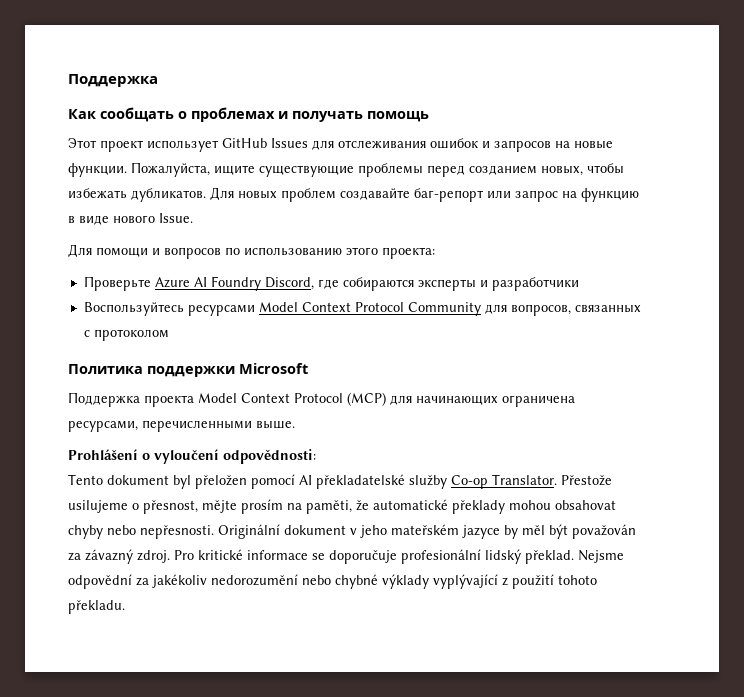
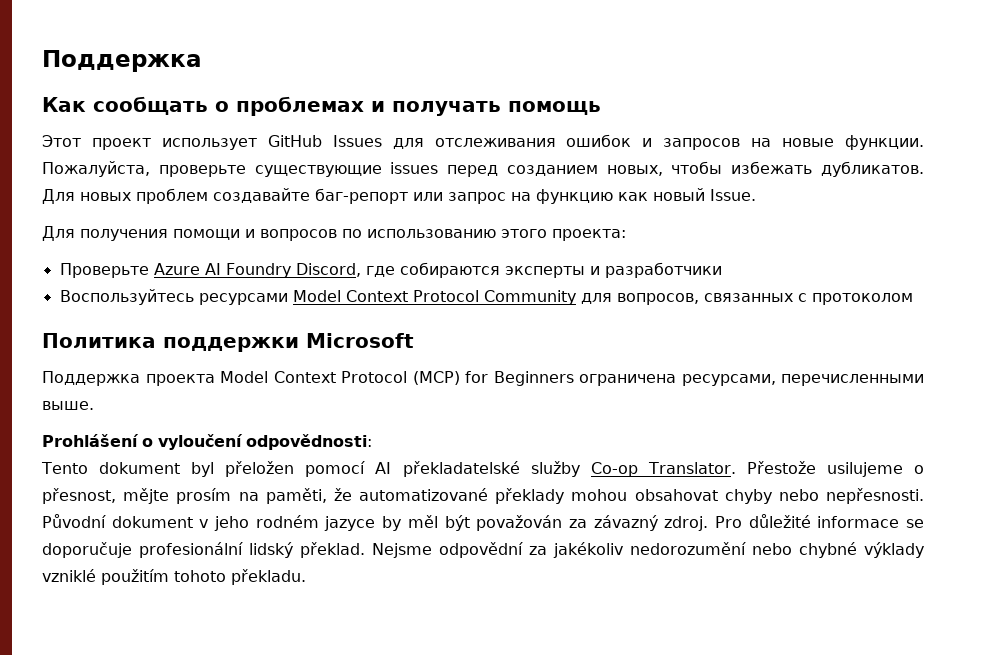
- Пожалуйста, ищите существующие проблемы перед созданием новых, чтобы избежать дубликатов.
+ Пожалуйста, проверьте существующие issues перед созданием новых, чтобы избежать дубликатов.
- Для новых проблем создавайте баг-репорт или запрос на функцию в виде нового Issue.
+ Для новых проблем создавайте баг-репорт или запрос на функцию как новый Issue.
- Для помощи и вопросов по использованию этого проекта:
+ Для получения помощи и вопросов по использованию этого проекта:
- Поддержка проекта Model Context Protocol (MCP) для начинающих ограничена ресурсами, перечисленными выше.
+ Поддержка проекта Model Context Protocol (MCP) for Beginners ограничена ресурсами, перечисленными выше.
- Přestože usilujeme o přesnost, mějte prosím na paměti, že automatické překlady mohou obsahovat chyby nebo nepřesnosti.
+ Přestože usilujeme o přesnost, mějte prosím na paměti, že automatizované překlady mohou obsahovat chyby nebo nepřesnosti.
- Originální dokument v jeho mateřském jazyce by měl být považován za závazný zdroj.
+ Původní dokument v jeho rodném jazyce by měl být považován za závazný zdroj.
- Pro kritické informace se doporučuje profesionální lidský překlad.
+ Pro důležité informace se doporučuje profesionální lidský překlad.
- Nejsme odpovědní za jakékoliv nedorozumění nebo chybné výklady vyplývající z použití tohoto překladu.
+ Nejsme odpovědní za jakékoliv nedorozumění nebo chybné výklady vzniklé použitím tohoto překladu.

